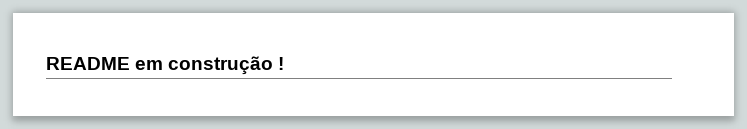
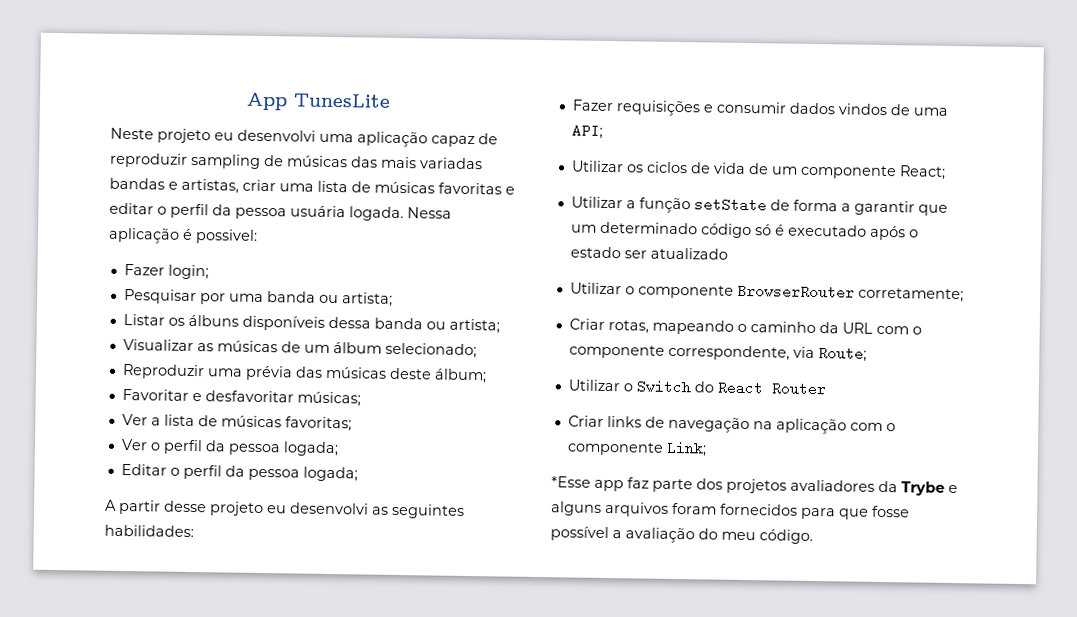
- README em construção !
+ App TunesLite
+ Neste projeto eu desenvolvi uma aplicação capaz de reproduzir sampling de músicas das mais variadas bandas e artistas, criar uma lista de músicas favoritas e editar o perfil da pessoa usuária logada. Nessa aplicação é possivel:
+ Fazer login;
+ Pesquisar por uma banda ou artista;
+ Listar os álbuns disponíveis dessa banda ou artista;
+ Visualizar as músicas de um álbum selecionado;
+ Reproduzir uma prévia das músicas deste álbum;
+ Favoritar e desfavoritar músicas;
+ Ver a lista de músicas favoritas;
+ Ver o perfil da pessoa logada;
+ Editar o perfil da pessoa logada;
+ A partir desse projeto eu desenvolvi as seguintes habilidades:
+ Fazer requisições e consumir dados vindos de uma API;
+ Utilizar os ciclos de vida de um componente React;
+ Utilizar a função setState de forma a garantir que um determinado código só é executado após o estado ser atualizado
+ Utilizar o componente BrowserRouter corretamente;
+ Criar rotas, mapeando o caminho da URL com o componente correspondente, via Route;
+ Utilizar o Switch do React Router
+ Criar links de navegação na aplicação com o componente Link;
+ *Esse app faz parte dos projetos avaliadores da Trybe e alguns arquivos foram fornecidos para que fosse possível a avaliação do meu código.

